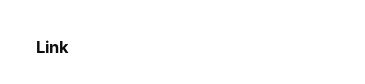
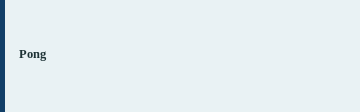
- Link
+ Pong

